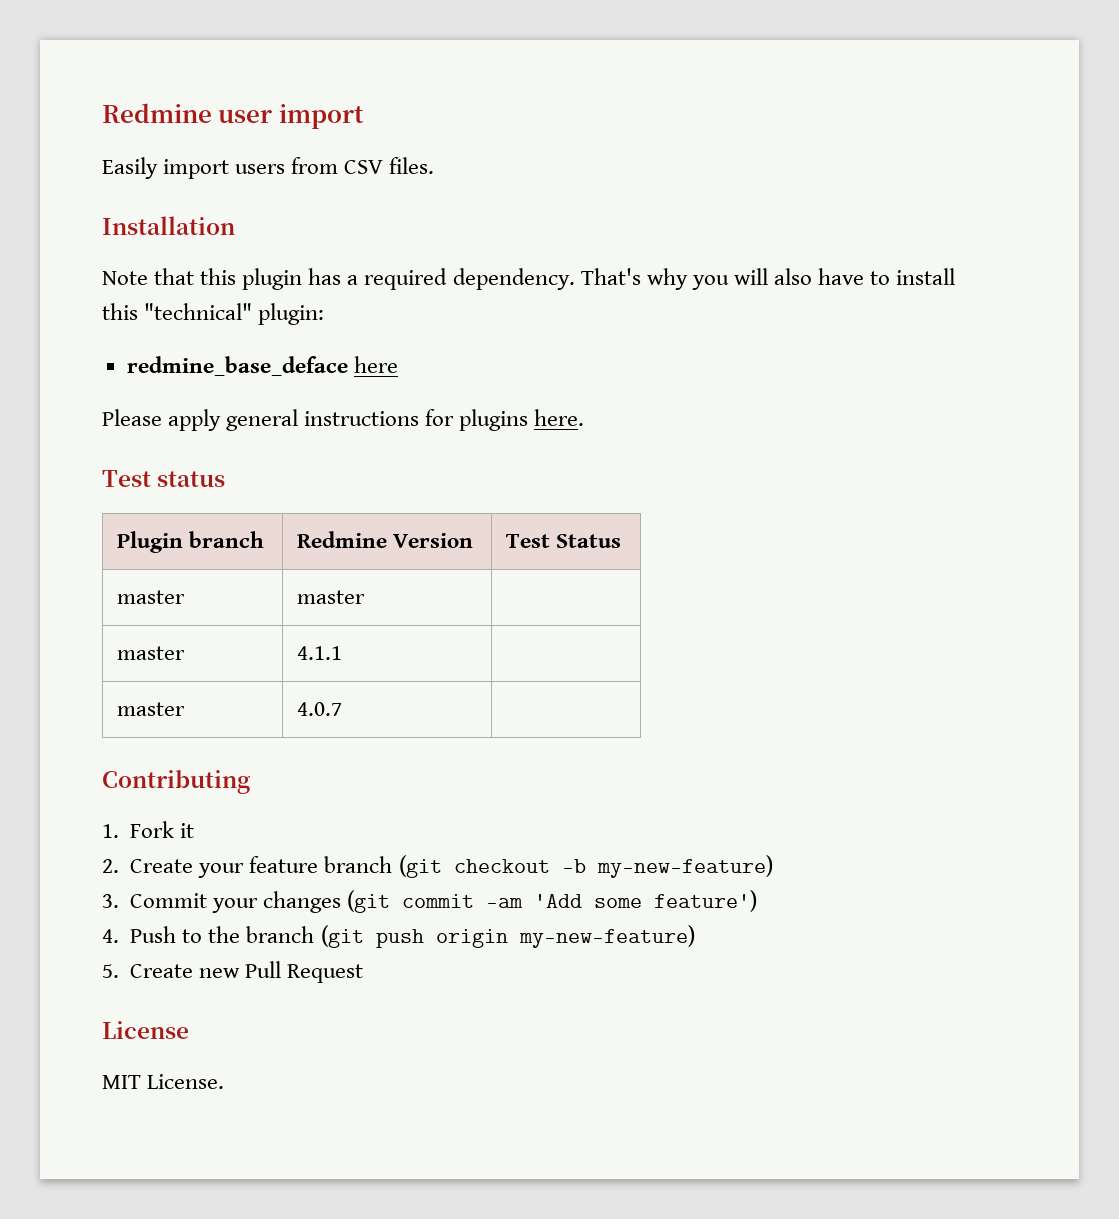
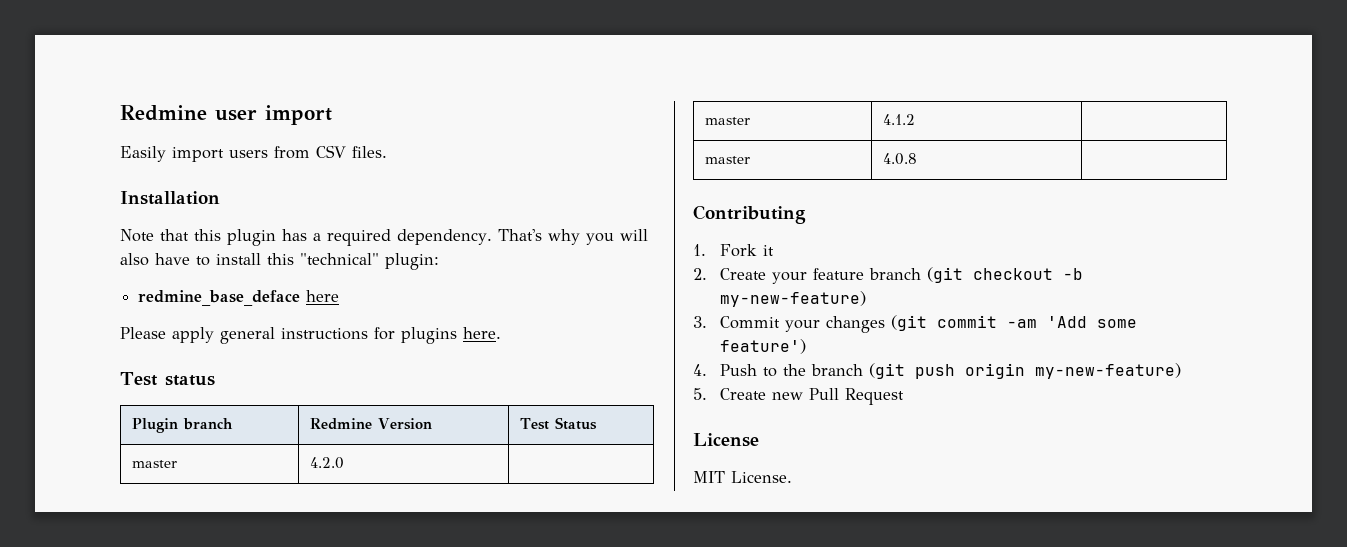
- master | master |
- master | 4.1.1 |
- master | 4.0.7 |
+ master | 4.2.0 |
+ master | 4.1.2 |
+ master | 4.0.8 |

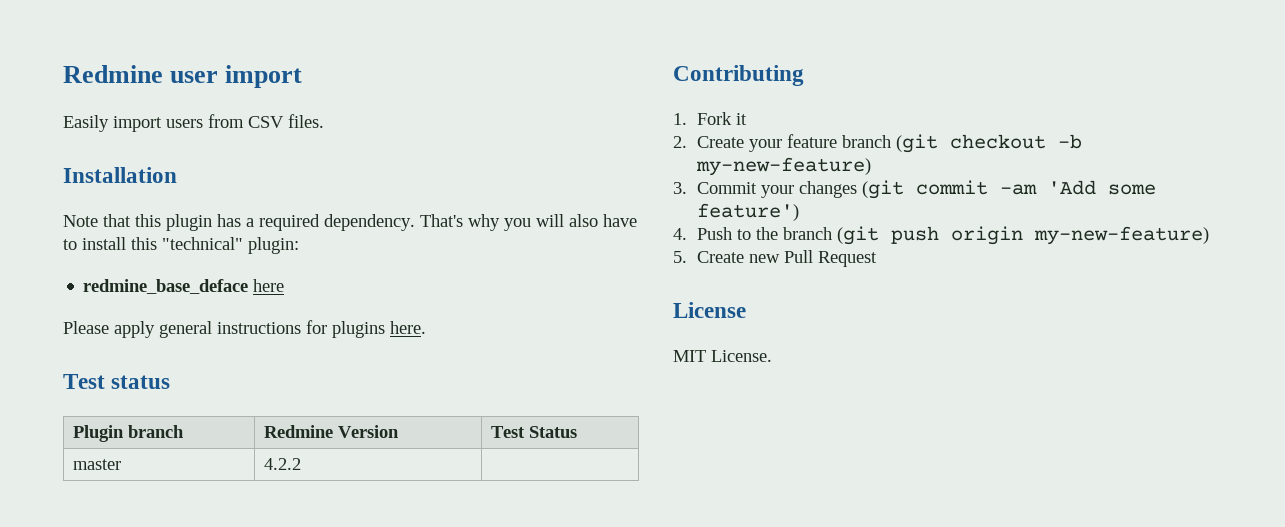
- master | 4.2.0 |
- master | 4.1.2 |
- master | 4.0.8 |
+ master | 4.2.2 |

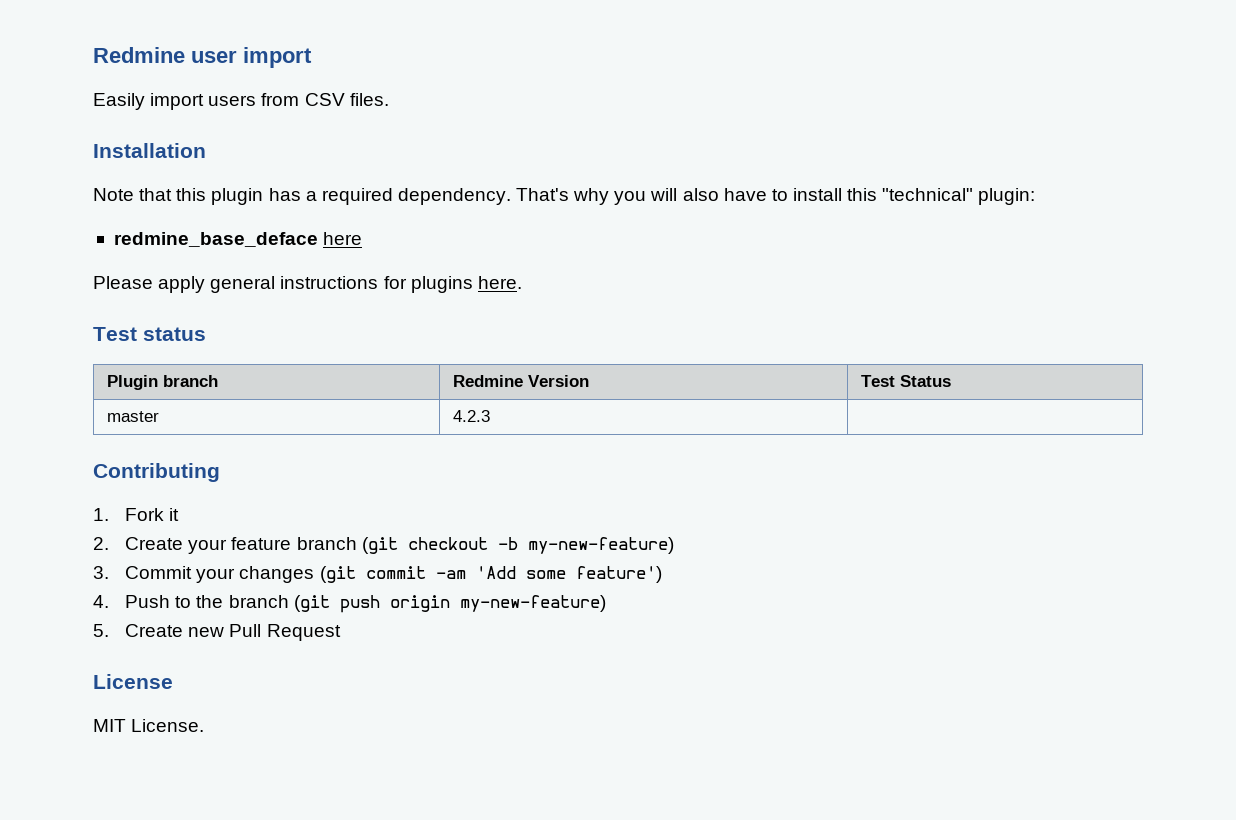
- master | 4.2.2 |
+ master | 4.2.3 |

